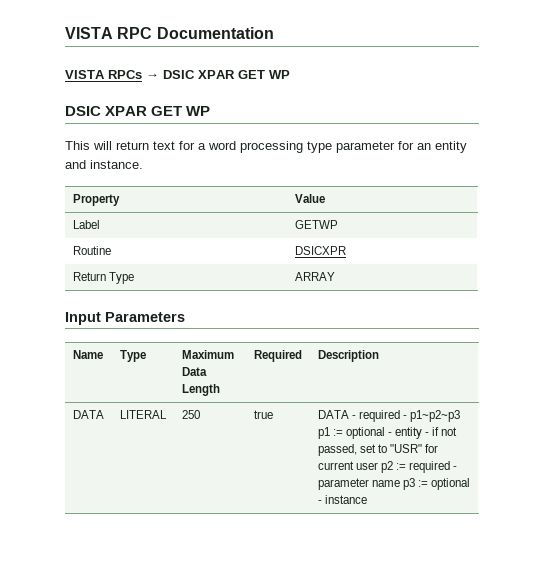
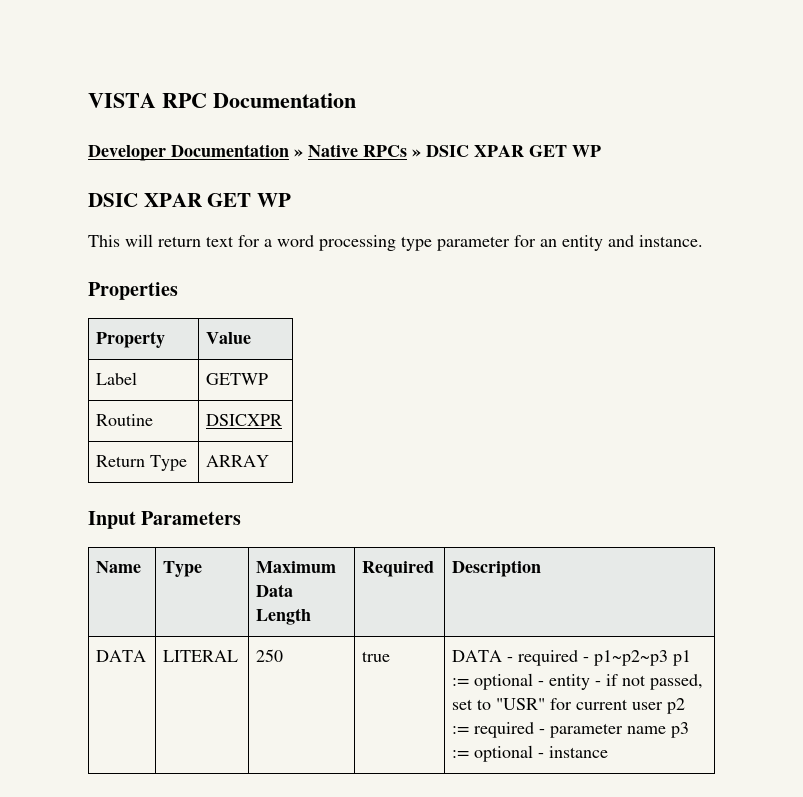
- VISTA RPCs → DSIC XPAR GET WP
+ Developer Documentation » Native RPCs » DSIC XPAR GET WP
+ Properties

